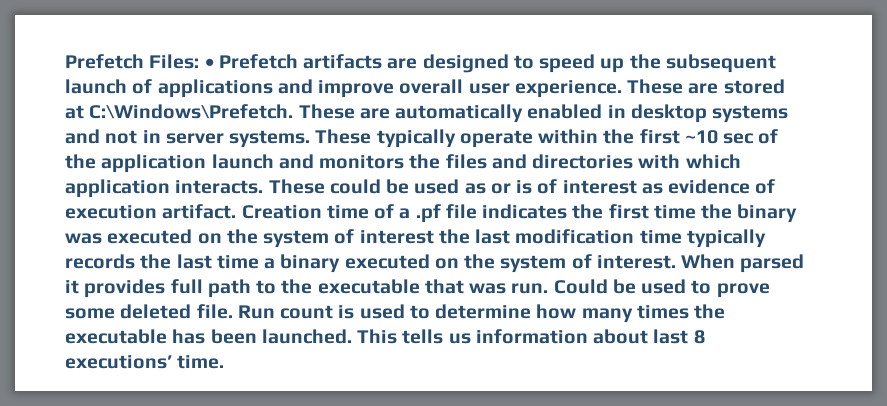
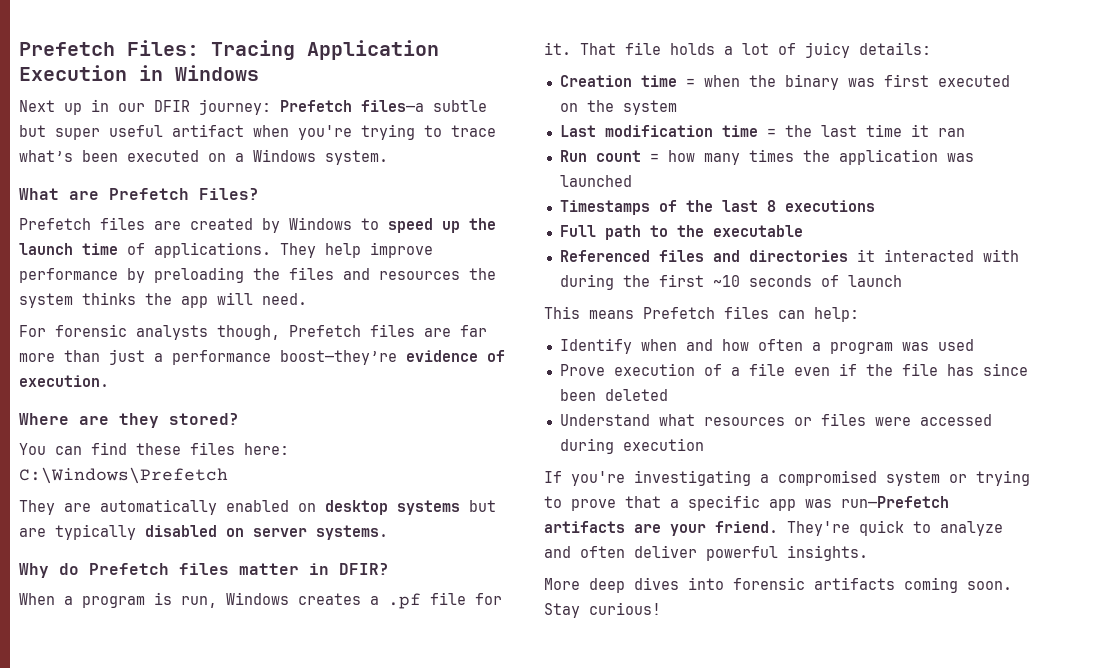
- Prefetch Files: • Prefetch artifacts are designed to speed up the subsequent launch of applications and improve overall user experience. These are stored at C:\Windows\Prefetch. These are automatically enabled in desktop systems and not in server systems. These typically operate within the first ~10 sec of the application launch and monitors the files and directories with which application interacts. These could be used as or is of interest as evidence of execution artifact. Creation time of a .pf file indicates the first time the binary was executed on the system of interest the last modification time typically records the last time a binary executed on the system of interest. When parsed it provides full path to the executable that was run. Could be used to prove some deleted file. Run count is used to determine how many times the executable has been launched. This tells us information about last 8 executions’ time.
+ Prefetch Files: Tracing Application Execution in Windows
+ Next up in our DFIR journey: Prefetch files—a subtle but super useful artifact when you're trying to trace what’s been executed on a Windows system.
+ What are Prefetch Files?
+ Prefetch files are created by Windows to speed up the launch time of applications. They help improve performance by preloading the files and resources the system thinks the app will need.
+ For forensic analysts though, Prefetch files are far more than just a performance boost—they’re evidence of execution.
+ Where are they stored?
+ You can find these files here: C:\Windows\Prefetch
+ They are automatically enabled on desktop systems but are typically disabled on server systems.
+ Why do Prefetch files matter in DFIR?
+ When a program is run, Windows creates a .pf file for it. That file holds a lot of juicy details:
+ Creation time = when the binary was first executed on the system
+ Last modification time = the last time it ran
+ Run count = how many times the application was launched
+ Timestamps of the last 8 executions
+ Full path to the executable
+ Referenced files and directories it interacted with during the first ~10 seconds of launch
+ This means Prefetch files can help:
+ Identify when and how often a program was used
+ Prove execution of a file even if the file has since been deleted
+ Understand what resources or files were accessed during execution
+ If you're investigating a compromised system or trying to prove that a specific app was run—Prefetch artifacts are your friend. They're quick to analyze and often deliver powerful insights.
+ More deep dives into forensic artifacts coming soon. Stay curious!

